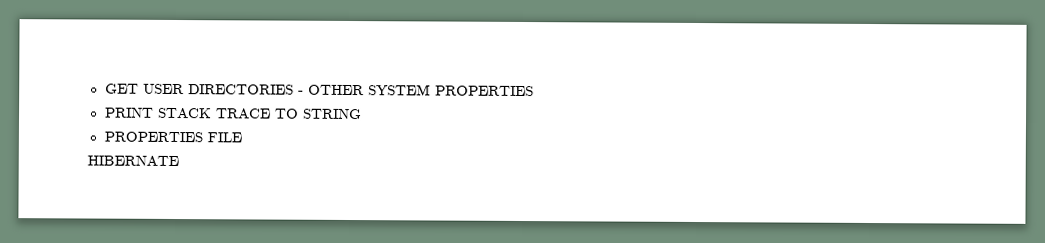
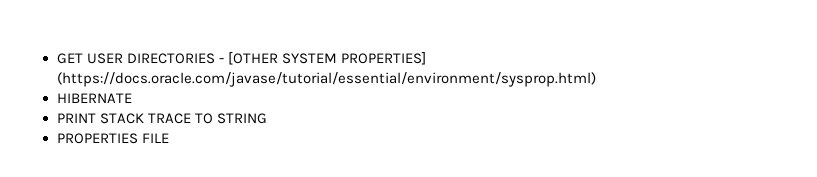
- GET USER DIRECTORIES - OTHER SYSTEM PROPERTIES
+ GET USER DIRECTORIES - [OTHER SYSTEM PROPERTIES] (https://docs.oracle.com/javase/tutorial/essential/environment/sysprop.html)
+ HIBERNATE
- HIBERNATE

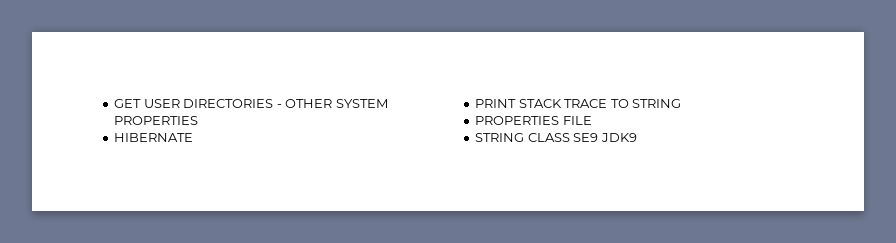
- GET USER DIRECTORIES - [OTHER SYSTEM PROPERTIES] (https://docs.oracle.com/javase/tutorial/essential/environment/sysprop.html)
+ GET USER DIRECTORIES - OTHER SYSTEM PROPERTIES
+ STRING CLASS SE9 JDK9

